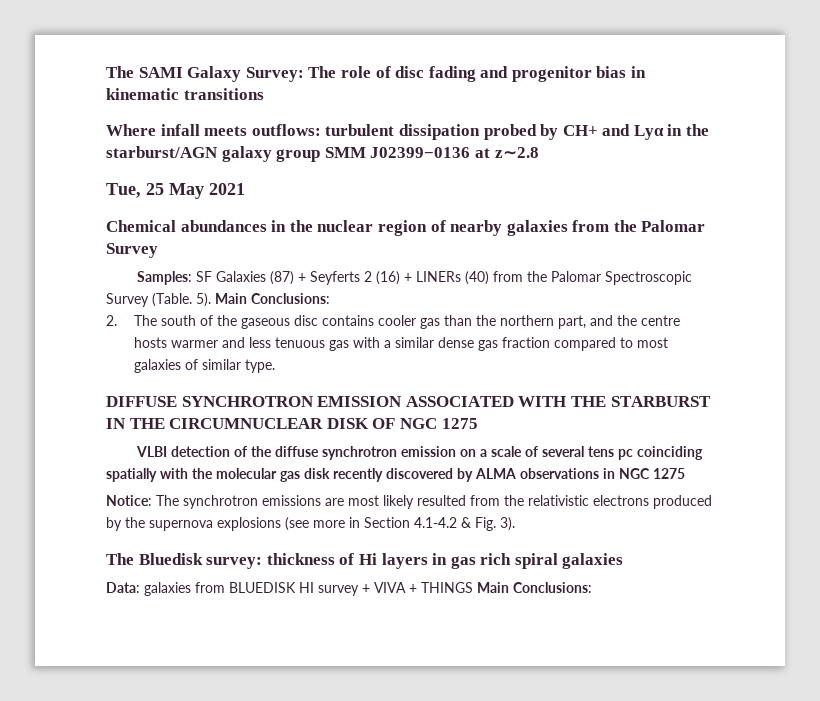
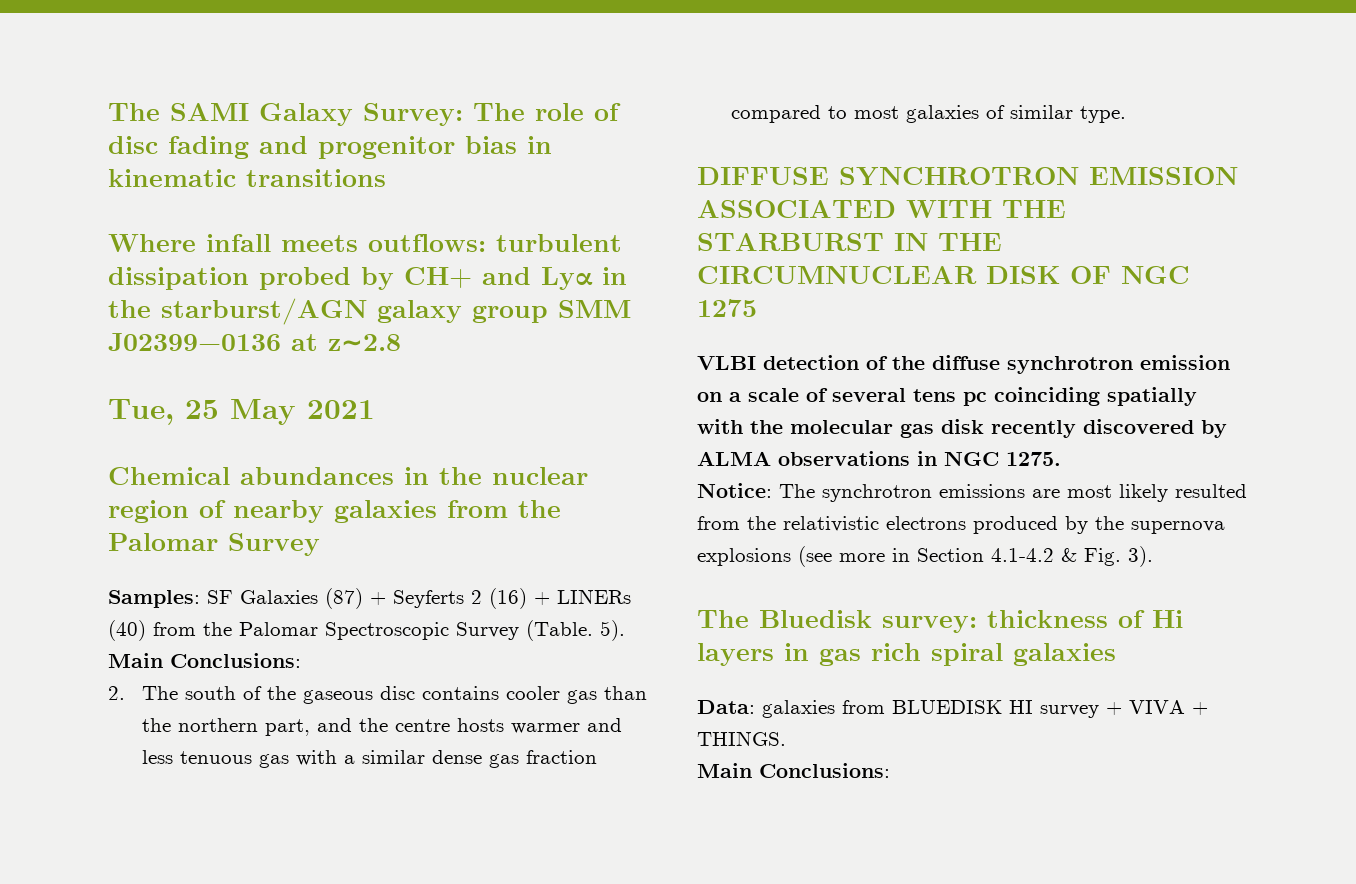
- VLBI detection of the diffuse synchrotron emission on a scale of several tens pc coinciding spatially with the molecular gas disk recently discovered by ALMA observations in NGC 1275
+ VLBI detection of the diffuse synchrotron emission on a scale of several tens pc coinciding spatially with the molecular gas disk recently discovered by ALMA observations in NGC 1275.
- Data: galaxies from BLUEDISK HI survey + VIVA + THINGS Main Conclusions:
+ Data: galaxies from BLUEDISK HI survey + VIVA + THINGS.
+ Main Conclusions:

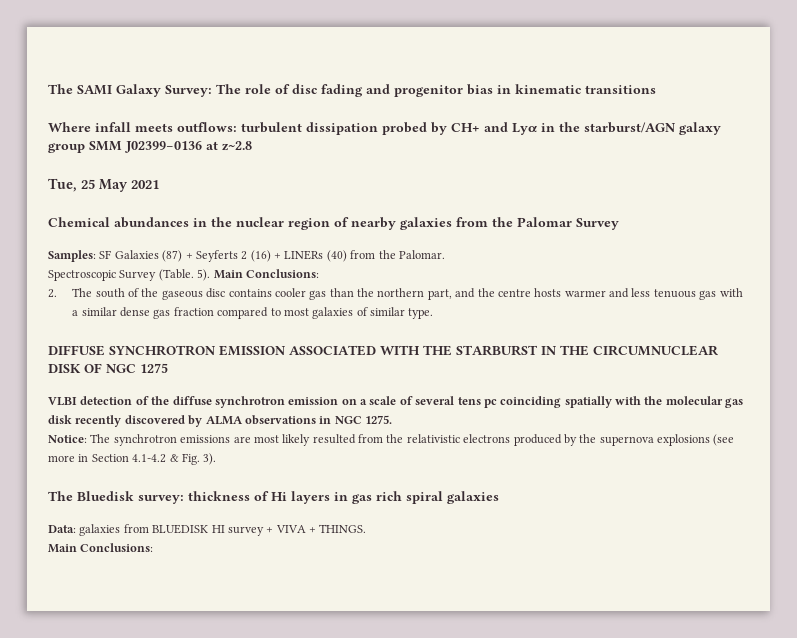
- Samples: SF Galaxies (87) + Seyferts 2 (16) + LINERs (40) from the Palomar Spectroscopic Survey (Table.
+ Samples: SF Galaxies (87) + Seyferts 2 (16) + LINERs (40) from the Palomar.
+ Spectroscopic Survey (Table.

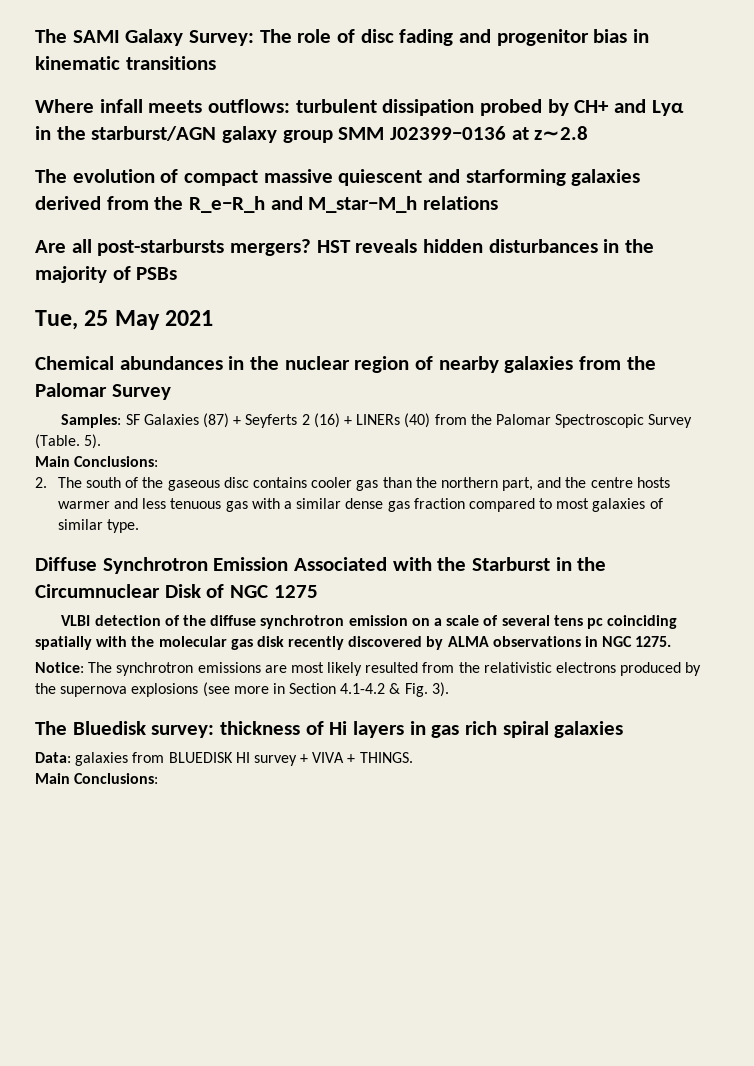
+ The evolution of compact massive quiescent and starforming galaxies derived from the R_e−R_h and M_star−M_h relations
+ Are all post-starbursts mergers? HST reveals hidden disturbances in the majority of PSBs
- Samples: SF Galaxies (87) + Seyferts 2 (16) + LINERs (40) from the Palomar.
- Spectroscopic Survey (Table.
+ Samples: SF Galaxies (87) + Seyferts 2 (16) + LINERs (40) from the Palomar Spectroscopic Survey (Table.
- 5). Main Conclusions:
+ 5).
+ Main Conclusions:
- DIFFUSE SYNCHROTRON EMISSION ASSOCIATED WITH THE STARBURST IN THE CIRCUMNUCLEAR DISK OF NGC 1275
+ Diffuse Synchrotron Emission Associated with the Starburst in the Circumnuclear Disk of NGC 1275

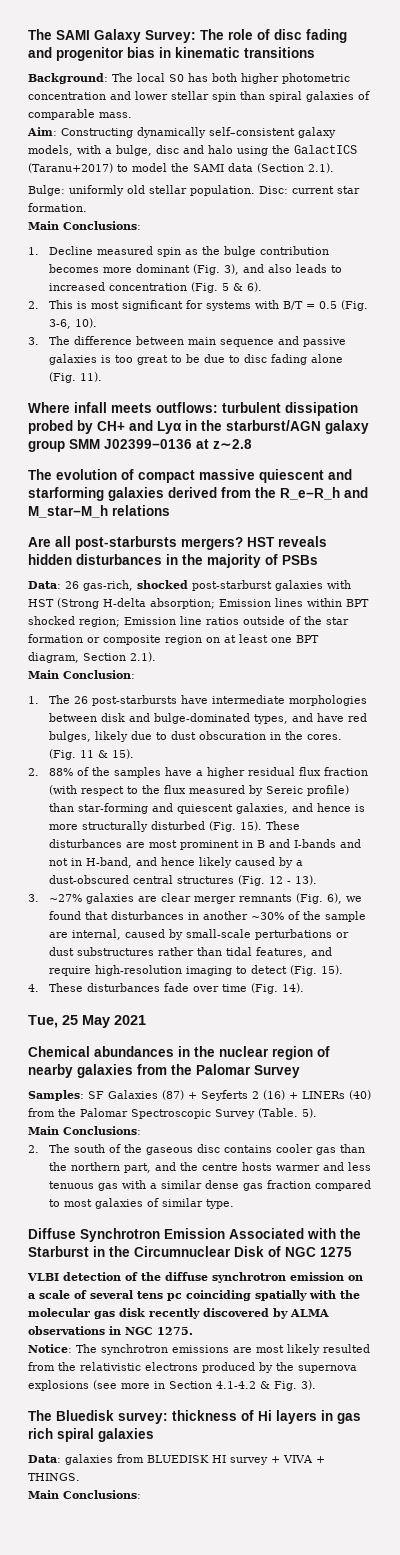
+ Background: The local S0 has both higher photometric concentration and lower stellar spin than spiral galaxies of comparable mass.
+ Aim: Constructing dynamically self–consistent galaxy models, with a bulge, disc and halo using the GalactICS (Taranu+2017) to model the SAMI data (Section 2.1).
+ Bulge: uniformly old stellar population. Disc: current star formation.
+ Main Conclusions:
+ 1. Decline measured spin as the bulge contribution becomes more dominant (Fig. 3), and also leads to increased concentration (Fig. 5 & 6).
+ 2. This is most significant for systems with B/T = 0.5 (Fig. 3-6, 10).
+ 3. The difference between main sequence and passive galaxies is too great to be due to disc fading alone (Fig. 11).
+ Data: 26 gas-rich, shocked post-starburst galaxies with HST (Strong H-delta absorption; Emission lines within BPT shocked region; Emission line ratios outside of the star formation or composite region on at least one BPT diagram, Section 2.1).
+ Main Conclusion:
+ 1. The 26 post-starbursts have intermediate morphologies between disk and bulge-dominated types, and have red bulges, likely due to dust obscuration in the cores. (Fig. 11 & 15).
+ 2. 88% of the samples have a higher residual flux fraction (with respect to the flux measured by Sereic profile) than star-forming and quiescent galaxies, and hence is more structurally disturbed (Fig. 15). These disturbances are most prominent in B and I-bands and not in H-band, and hence likely caused by a dust-obscured central structures (Fig. 12 - 13).
+ 3. ~27% galaxies are clear merger remnants (Fig. 6), we found that disturbances in another ~30% of the sample are internal, caused by small-scale perturbations or dust substructures rather than tidal features, and require high-resolution imaging to detect (Fig. 15).
+ 4. These disturbances fade over time (Fig. 14).

